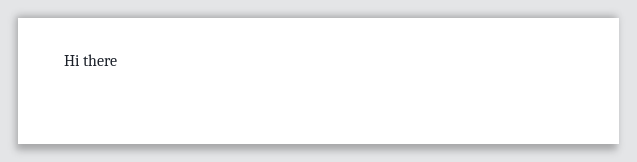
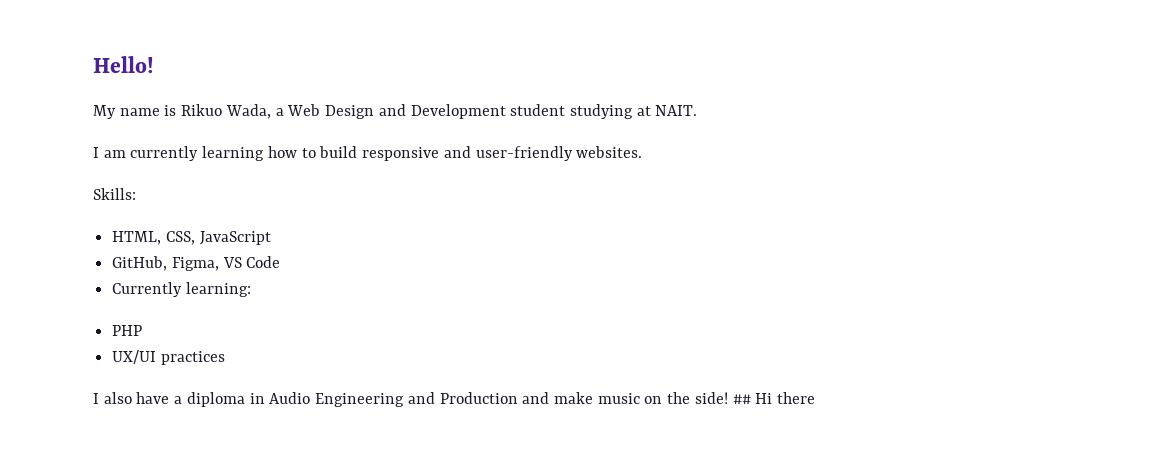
- Hi there
+ Hello!
+ My name is Rikuo Wada, a Web Design and Development student studying at NAIT.
+ I am currently learning how to build responsive and user-friendly websites.
+ Skills:
+ HTML, CSS, JavaScript
+ GitHub, Figma, VS Code
+ Currently learning:
+ PHP
+ UX/UI practices
+ I also have a diploma in Audio Engineering and Production and make music on the side! ## Hi there

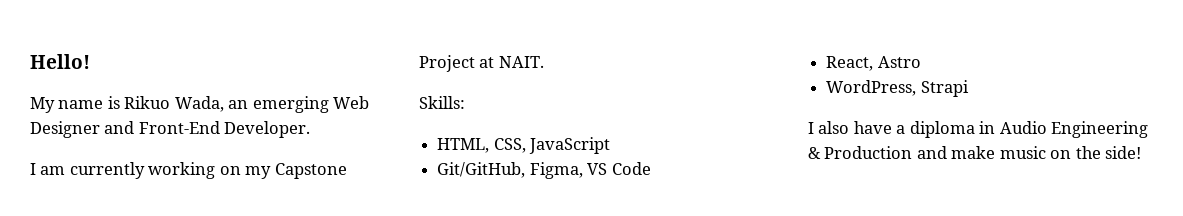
- My name is Rikuo Wada, a Web Design and Development student studying at NAIT.
- I am currently learning how to build responsive and user-friendly websites.
+ My name is Rikuo Wada, an emerging Web Designer and Front-End Developer.
+ I am currently working on my Capstone Project at NAIT.
- GitHub, Figma, VS Code
+ Git/GitHub, Figma, VS Code
- Currently learning:
- PHP
- UX/UI practices
+ React, Astro
+ WordPress, Strapi
- I also have a diploma in Audio Engineering and Production and make music on the side! ## Hi there
+ I also have a diploma in Audio Engineering & Production and make music on the side!

